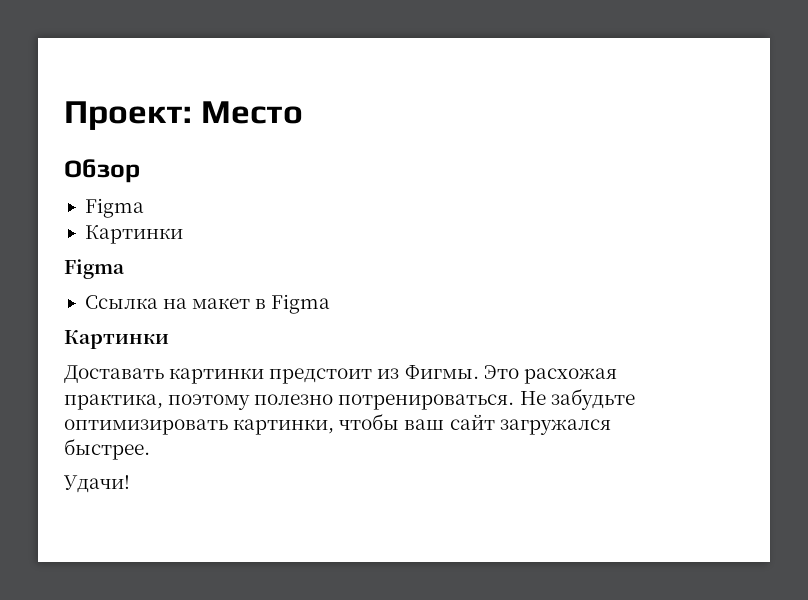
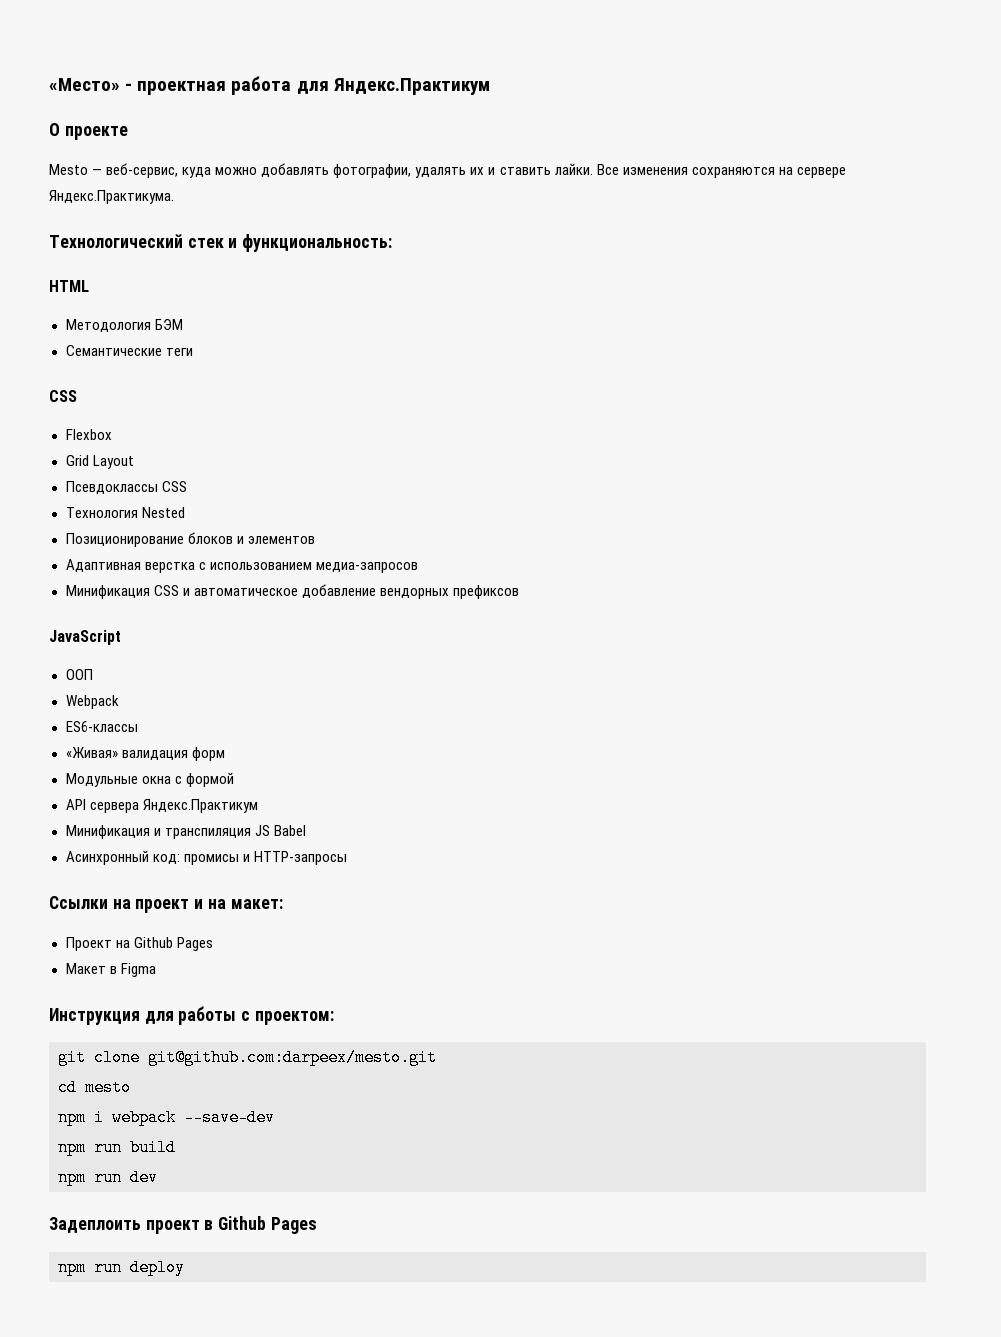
- Проект: Место
- Обзор
- Figma
- Картинки
- Figma
- Ссылка на макет в Figma
- Картинки
- Доставать картинки предстоит из Фигмы. Это расхожая практика, поэтому полезно потренироваться. Не забудьте оптимизировать картинки, чтобы ваш сайт загружался быстрее.
- Удачи!
+ «Место» - проектная работа для Яндекс.Практикум
+ О проекте
+ Mesto — веб-сервис, куда можно добавлять фотографии, удалять их и ставить лайки. Все изменения сохраняются на сервере Яндекс.Практикума.
+ Технологический стек и функциональность:
+ HTML
+ Методология БЭМ
+ Семантические теги
+ CSS
+ Flexbox
+ Grid Layout
+ Псевдоклассы CSS
+ Технология Nested
+ Позиционирование блоков и элементов
+ Адаптивная верстка с использованием медиа-запросов
+ Минификация CSS и автоматическое добавление вендорных префиксов
+ JavaScript
+ ООП
+ Webpack
+ ES6-классы
+ «Живая» валидация форм
+ Модульные окна с формой
+ API сервера Яндекс.Практикум
+ Минификация и транспиляция JS Babel
+ Асинхронный код: промисы и HTTP-запросы
+ Ссылки на проект и на макет:
+ Проект на Github Pages
+ Макет в Figma
+ Инструкция для работы с проектом:
+ git clone git@github.com:darpeex/mesto.git
+ cd mesto
+ npm i webpack --save-dev
+ npm run build
+ npm run dev
+ Задеплоить проект в Github Pages
+ npm run deploy

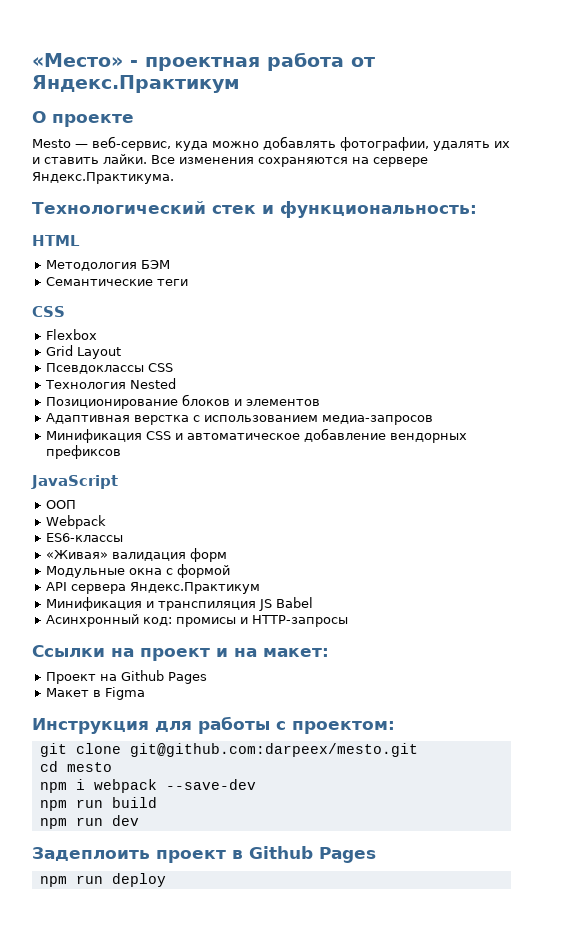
- «Место» - проектная работа для Яндекс.Практикум
+ «Место» - проектная работа от Яндекс.Практикум

